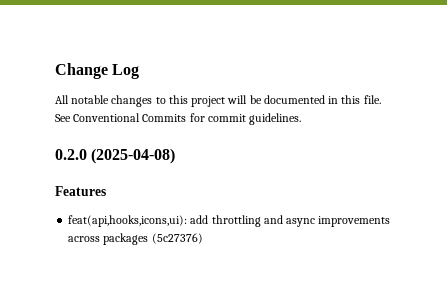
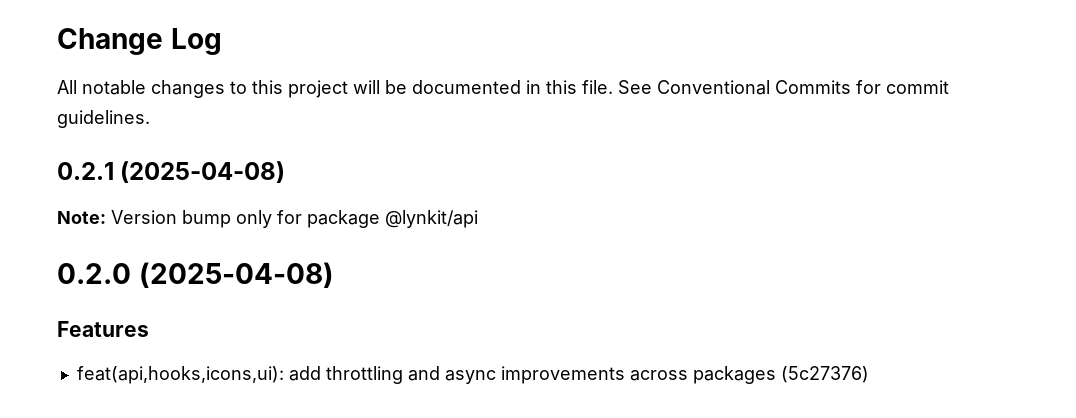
+ 0.2.1 (2025-04-08)
+ Note: Version bump only for package @lynkit/api

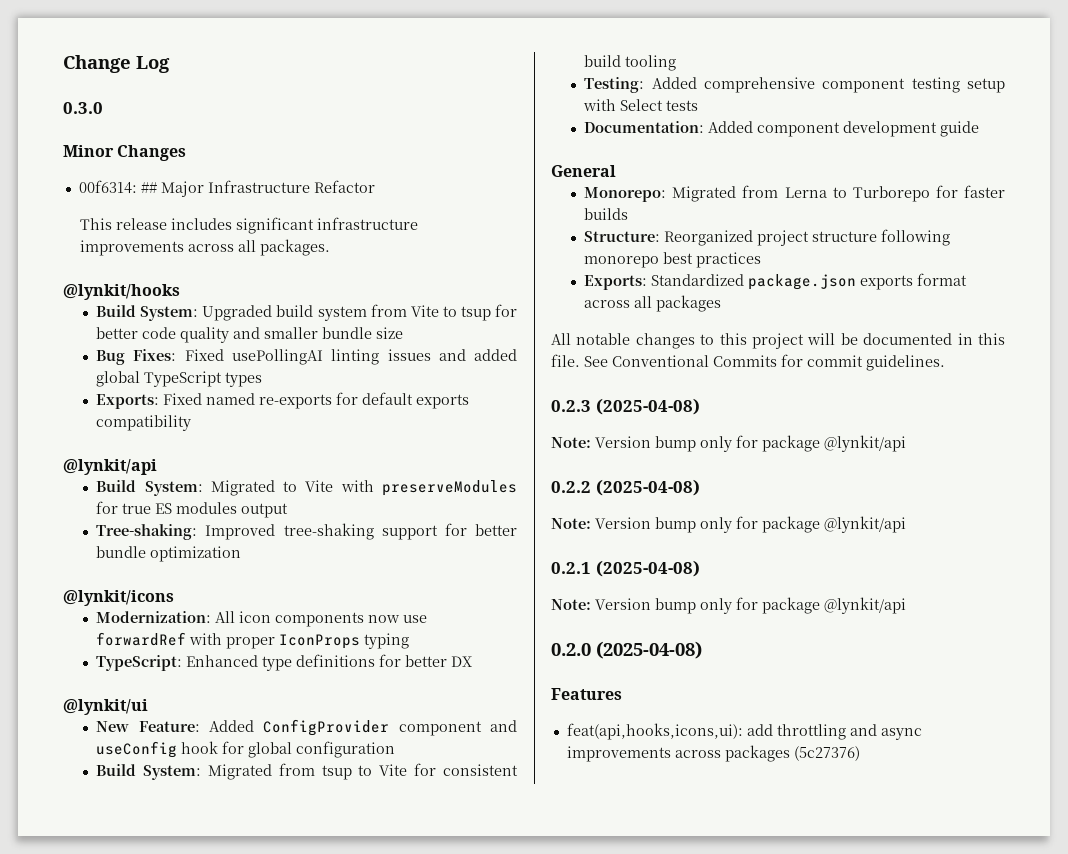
+ 0.3.0
+ Minor Changes
+ 00f6314: ## Major Infrastructure Refactor
+ This release includes significant infrastructure improvements across all packages.
+ @lynkit/hooks
+ Build System: Upgraded build system from Vite to tsup for better code quality and smaller bundle size
+ Bug Fixes: Fixed usePollingAI linting issues and added global TypeScript types
+ Exports: Fixed named re-exports for default exports compatibility
+ @lynkit/api
+ Build System: Migrated to Vite with preserveModules for true ES modules output
+ Tree-shaking: Improved tree-shaking support for better bundle optimization
+ @lynkit/icons
+ Modernization: All icon components now use forwardRef with proper IconProps typing
+ TypeScript: Enhanced type definitions for better DX
+ @lynkit/ui
+ New Feature: Added ConfigProvider component and useConfig hook for global configuration
+ Build System: Migrated from tsup to Vite for consistent build tooling
+ Testing: Added comprehensive component testing setup with Select tests
+ Documentation: Added component development guide
+ General
+ Monorepo: Migrated from Lerna to Turborepo for faster builds
+ Structure: Reorganized project structure following monorepo best practices
+ Exports: Standardized package.json exports format across all packages
+ 0.2.3 (2025-04-08)
+ Note: Version bump only for package @lynkit/api
+ 0.2.2 (2025-04-08)
+ Note: Version bump only for package @lynkit/api

